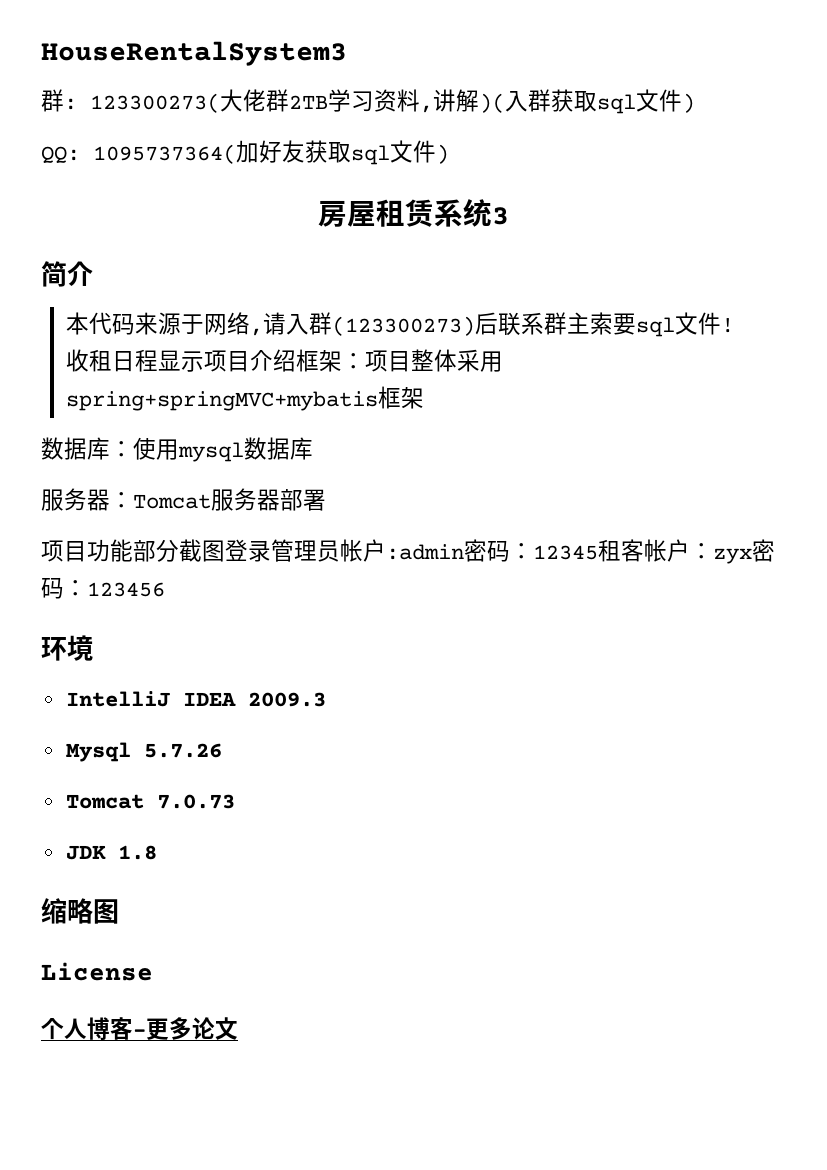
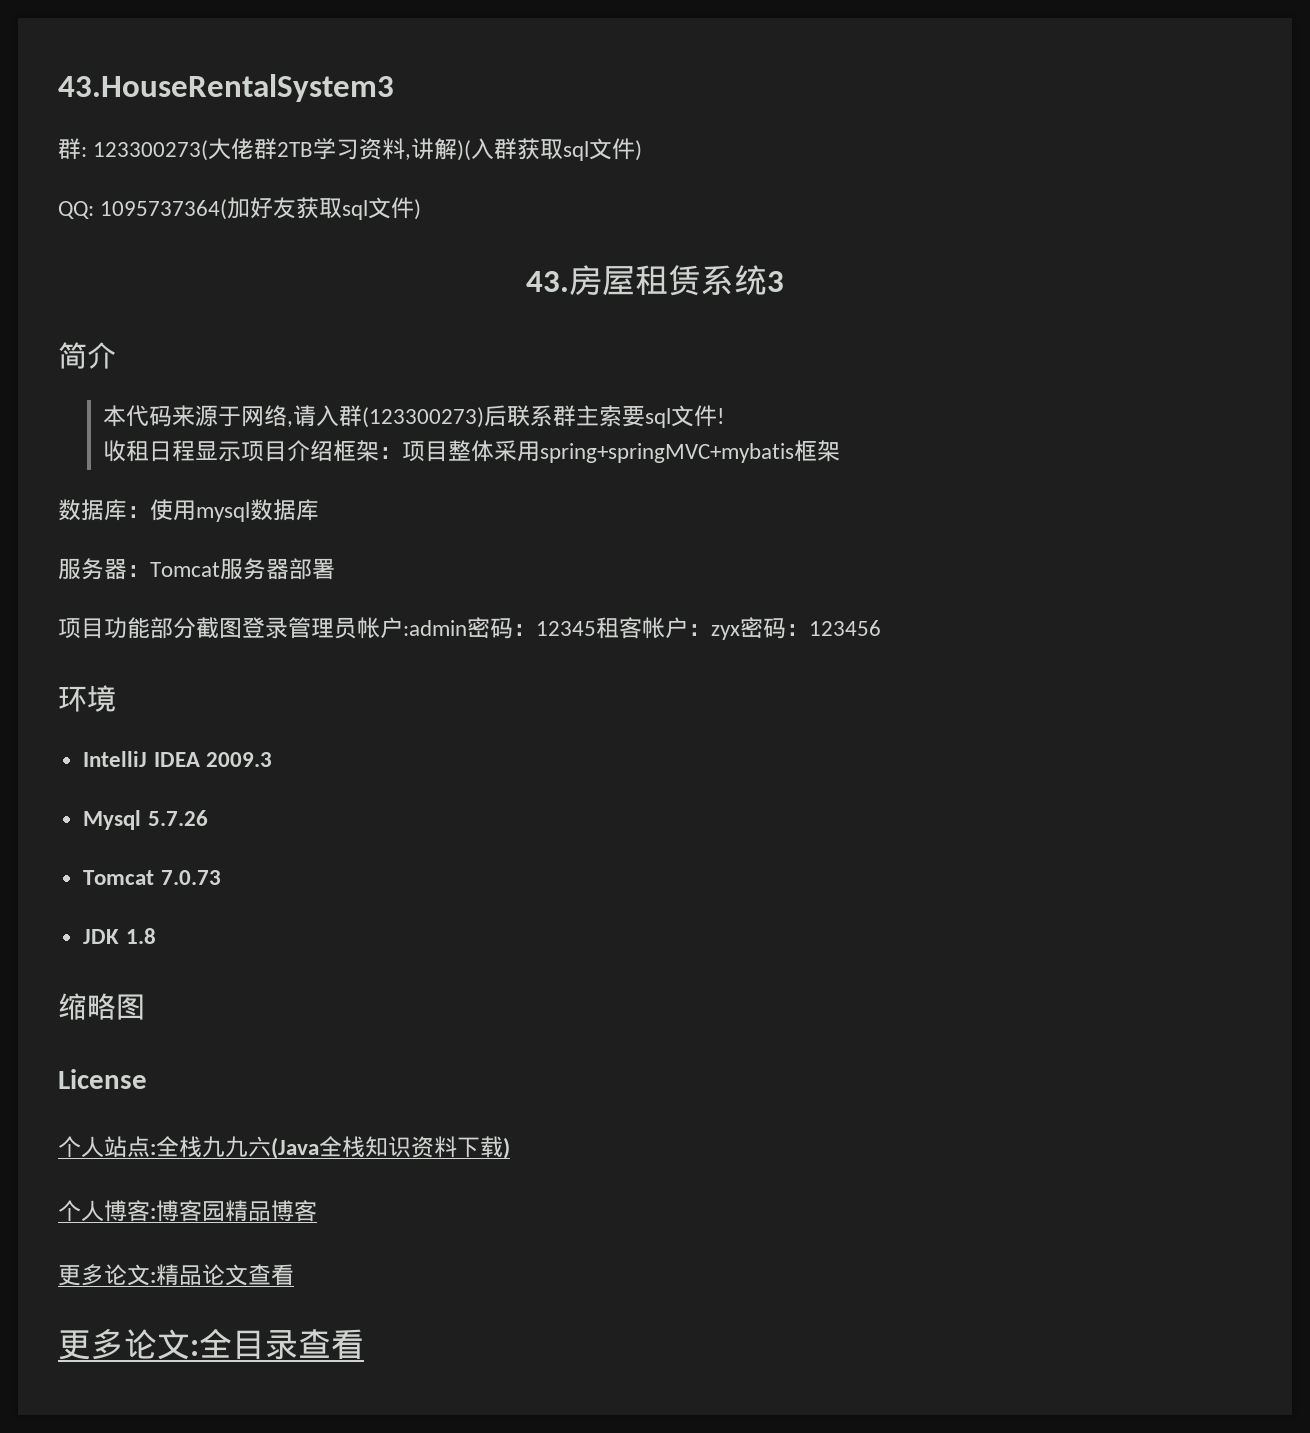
- HouseRentalSystem3
+ 43.HouseRentalSystem3
- 房屋租赁系统3
+ 43.房屋租赁系统3
- 个人博客-更多论文
+ 个人站点:全栈九九六(Java全栈知识资料下载)
+ 个人博客:博客园精品博客
+ 更多论文:精品论文查看
+ 更多论文:全目录查看

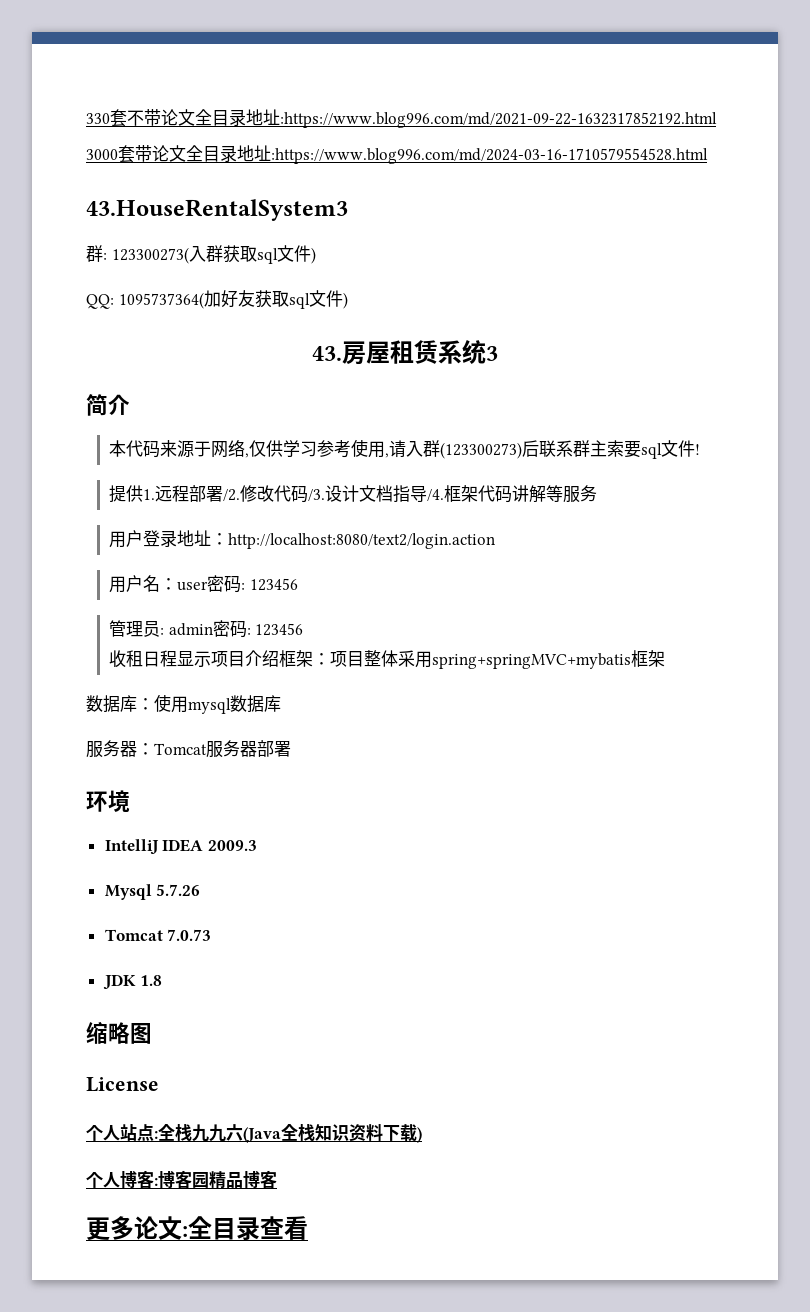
+ 330套不带论文全目录地址:https://www.blog996.com/md/2021-09-22-1632317852192.html
+ 3000套带论文全目录地址:https://www.blog996.com/md/2024-03-16-1710579554528.html
  43.HouseRentalSystem3
- 群: 123300273(大佬群2TB学习资料,讲解)(入群获取sql文件)
+ 群: 123300273(入群获取sql文件)
- 本代码来源于网络,请入群(123300273)后联系群主索要sql文件!
+ 本代码来源于网络,仅供学习参考使用,请入群(123300273)后联系群主索要sql文件!
+ 提供1.远程部署/2.修改代码/3.设计文档指导/4.框架代码讲解等服务
+ 用户登录地址：http://localhost:8080/text2/login.action
+ 用户名：user密码: 123456
+ 管理员: admin密码: 123456
- 项目功能部分截图登录管理员帐户:admin密码：12345租客帐户：zyx密码：123456
- 更多论文:精品论文查看

